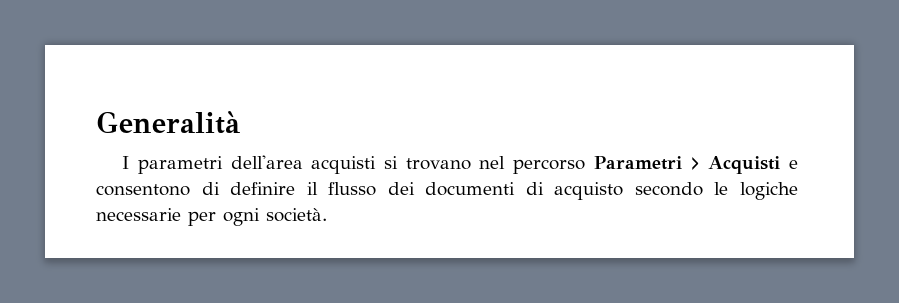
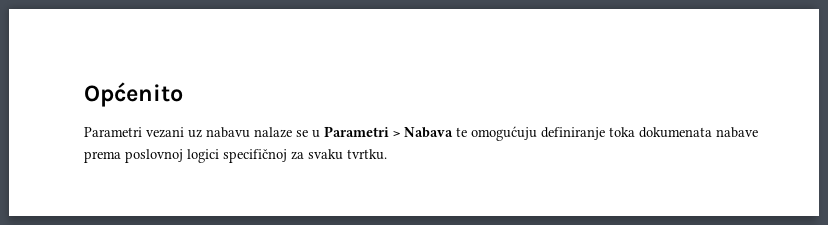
- Generalità
- I parametri dell'area acquisti si trovano nel percorso Parametri > Acquisti e consentono di definire il flusso dei documenti di acquisto secondo le logiche necessarie per ogni società.
+ Općenito
+ Parametri vezani uz nabavu nalaze se u Parametri > Nabava te omogućuju definiranje toka dokumenata nabave prema poslovnoj logici specifičnoj za svaku tvrtku.

